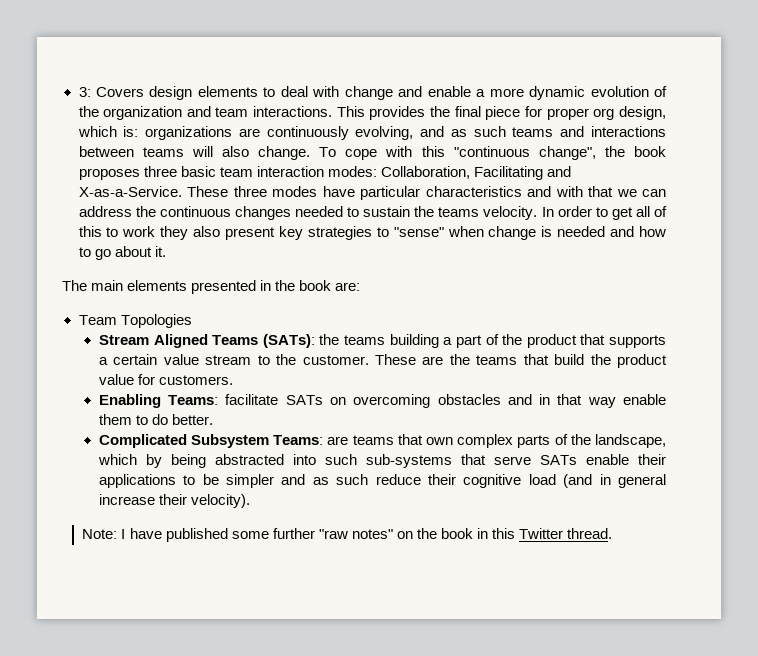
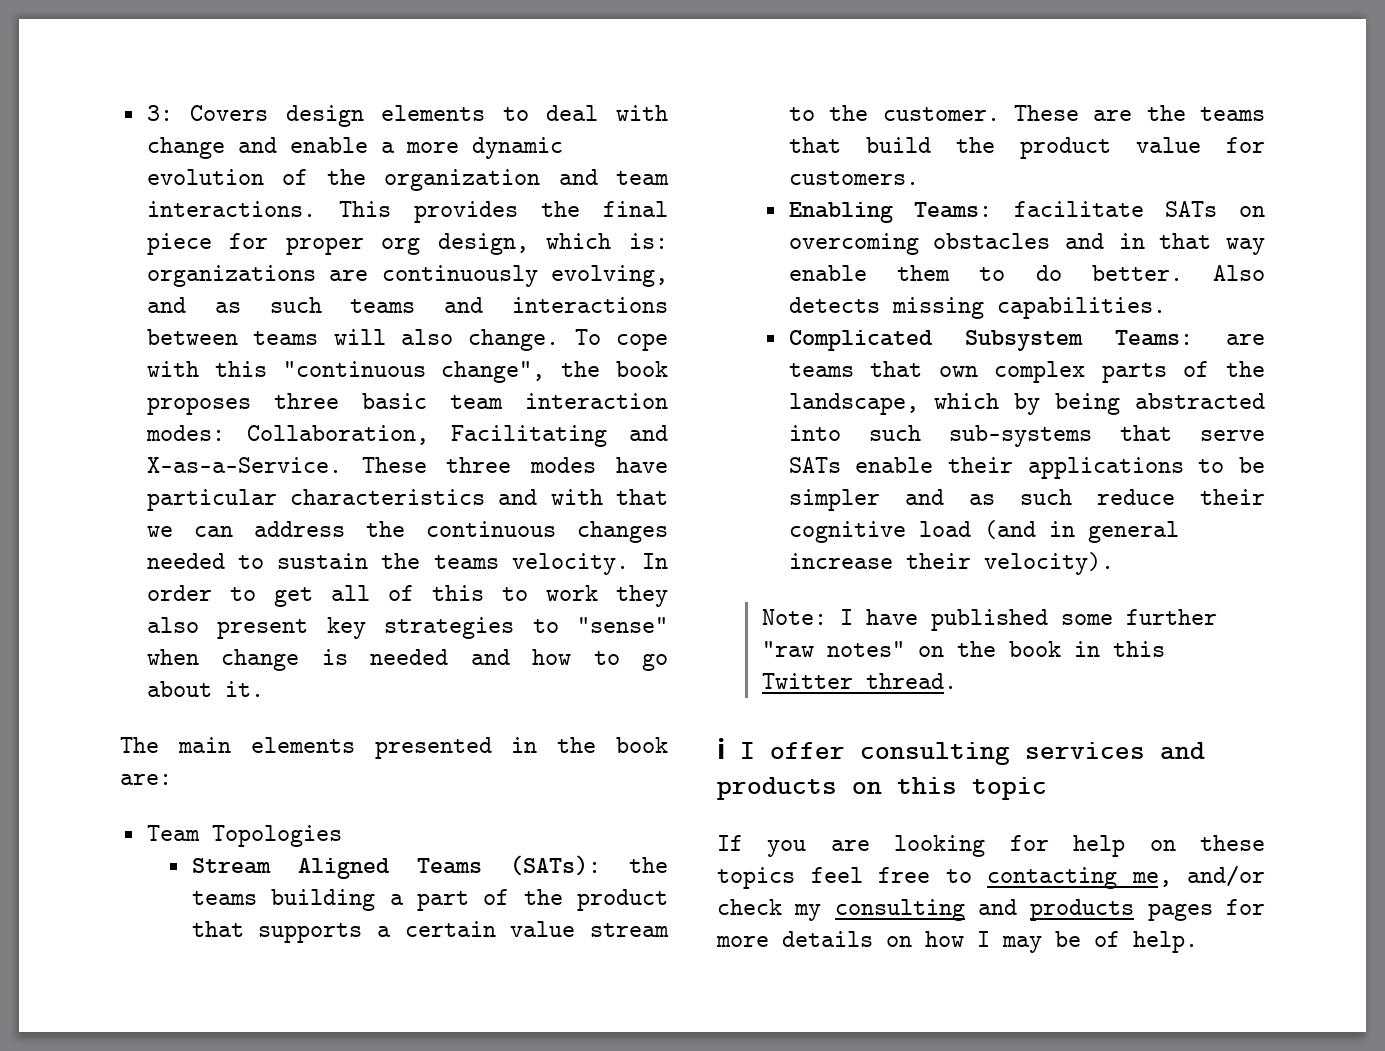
+ Also detects missing capabilities.
+ ℹ I offer consulting services and products on this topic
+ If you are looking for help on these topics feel free to contacting me, and/or check my consulting and products pages for more details on how I may be of help.

